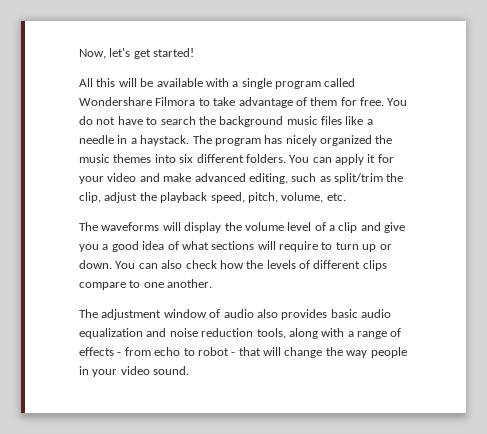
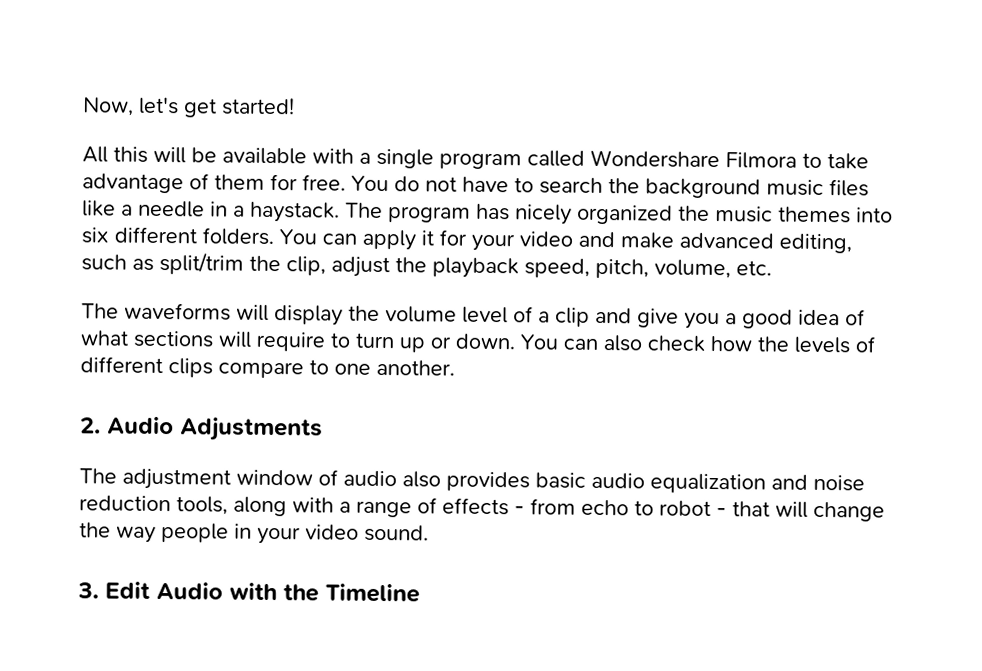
+ 2. Audio Adjustments
+ 3. Edit Audio with the Timeline

